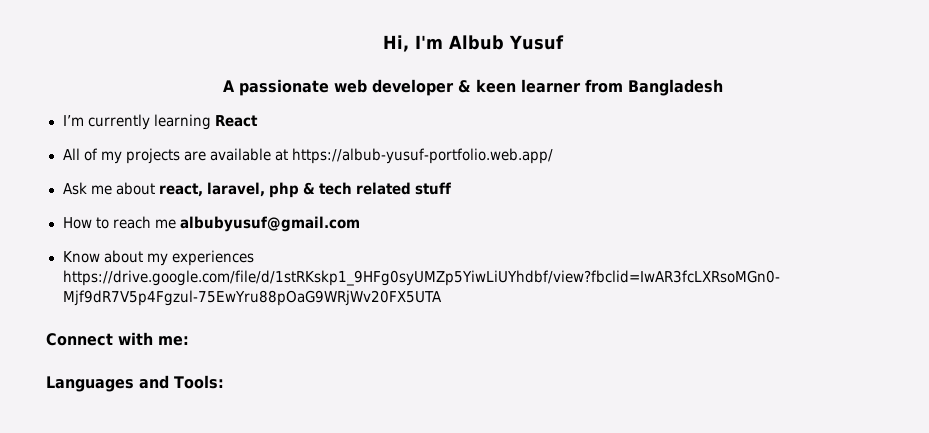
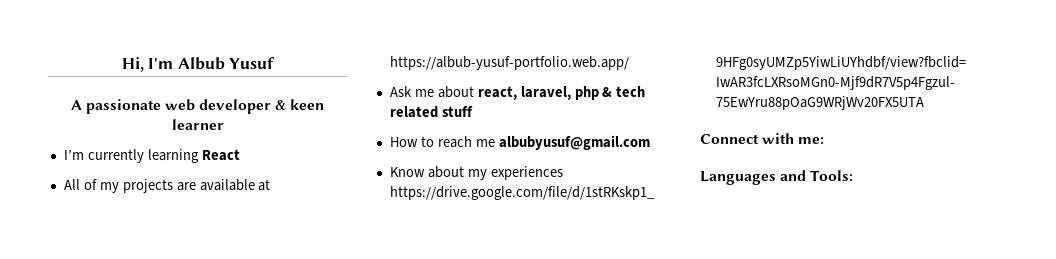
- A passionate web developer & keen learner from Bangladesh
+ A passionate web developer & keen learner

